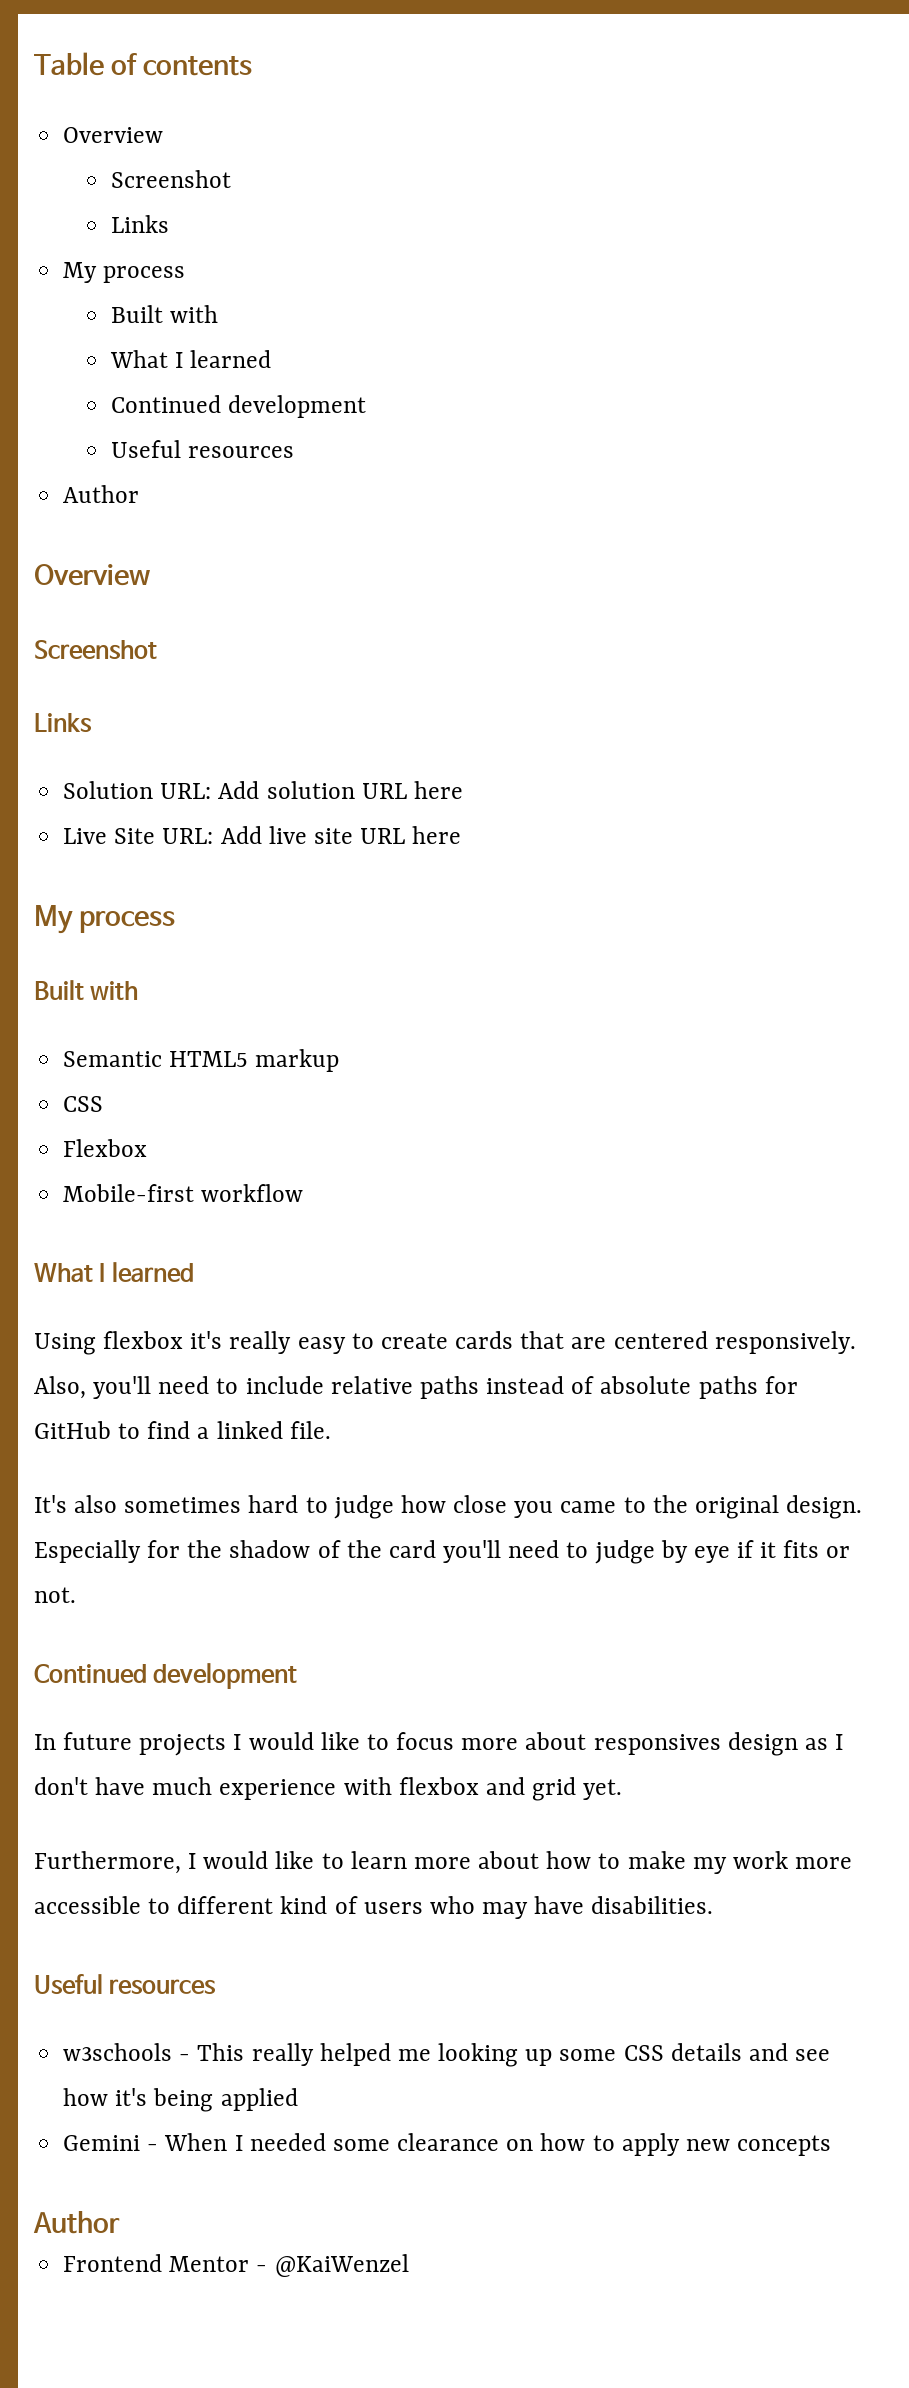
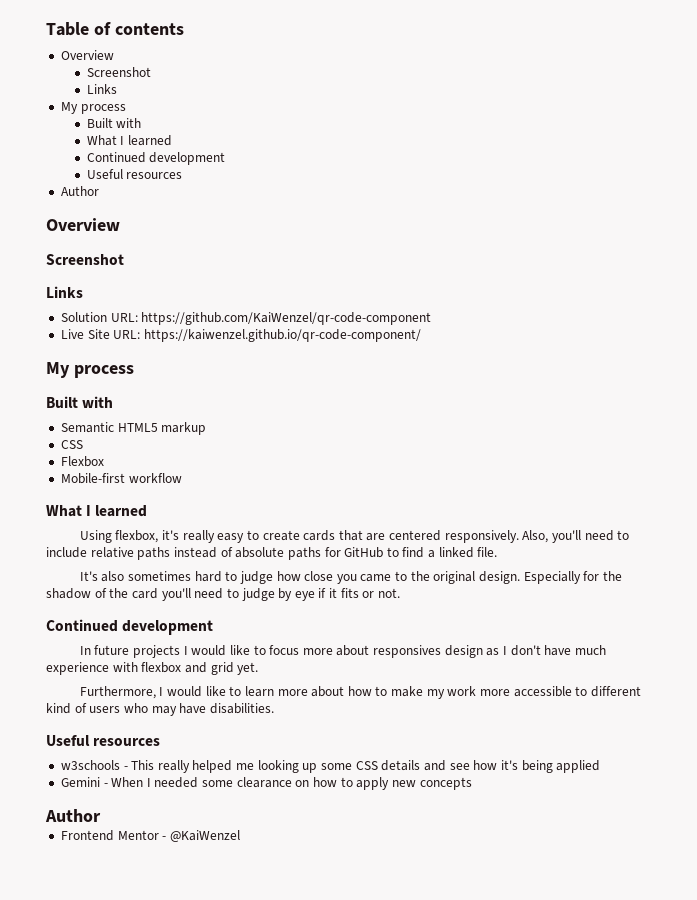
- Solution URL: Add solution URL here
+ Solution URL: https://github.com/KaiWenzel/qr-code-component
- Live Site URL: Add live site URL here
+ Live Site URL: https://kaiwenzel.github.io/qr-code-component/
- Using flexbox it's really easy to create cards that are centered responsively.
+ Using flexbox, it's really easy to create cards that are centered responsively.

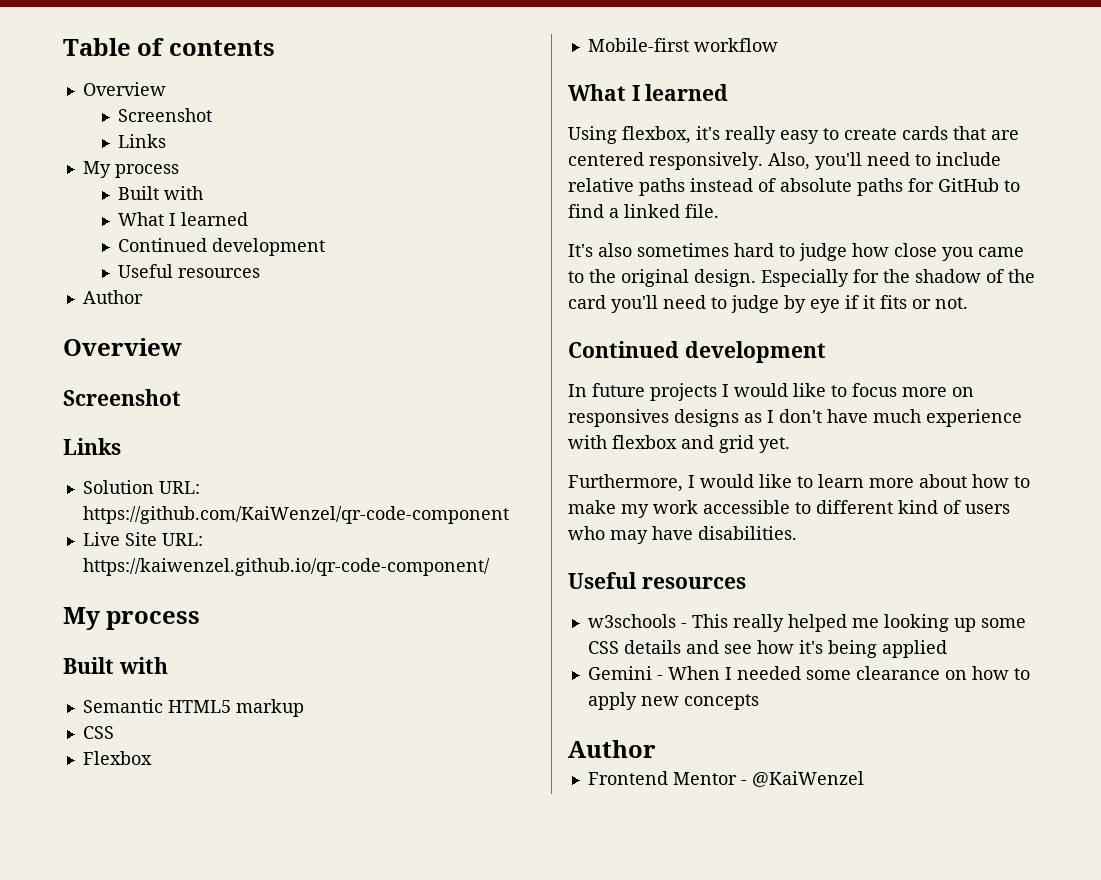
- In future projects I would like to focus more about responsives design as I don't have much experience with flexbox and grid yet.
+ In future projects I would like to focus more on responsives designs as I don't have much experience with flexbox and grid yet.
- Furthermore, I would like to learn more about how to make my work more accessible to different kind of users who may have disabilities.
+ Furthermore, I would like to learn more about how to make my work accessible to different kind of users who may have disabilities.

